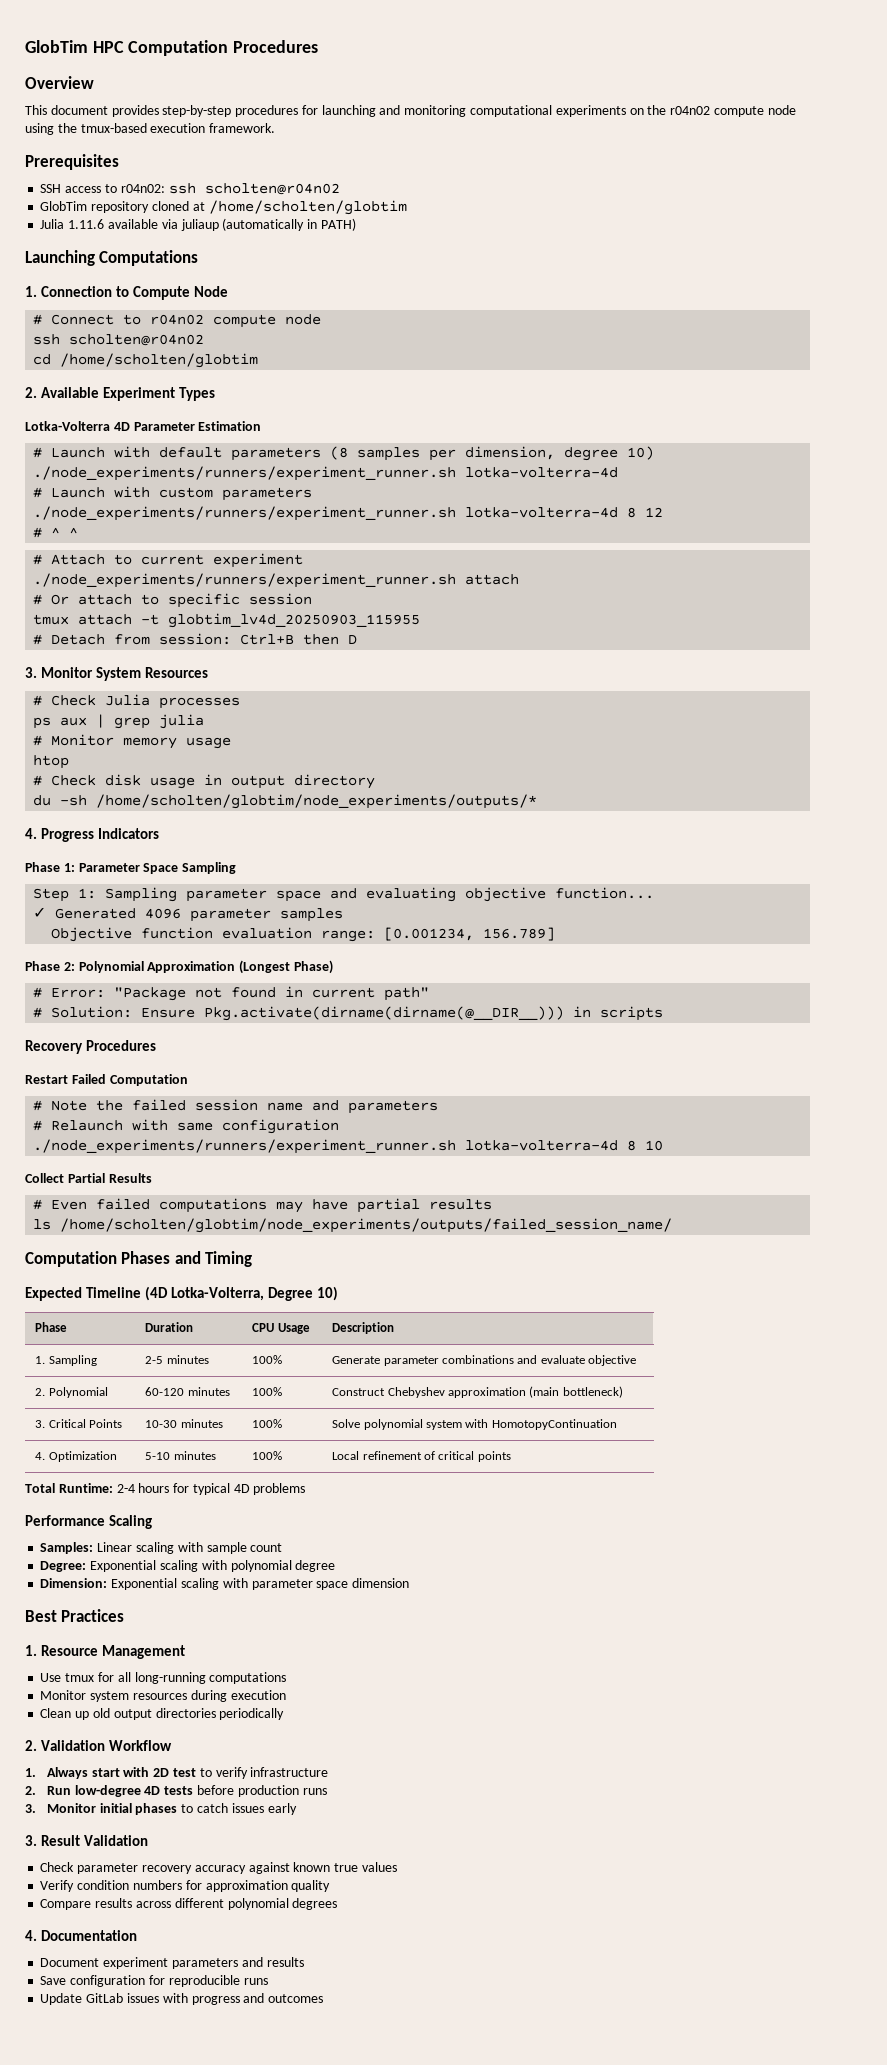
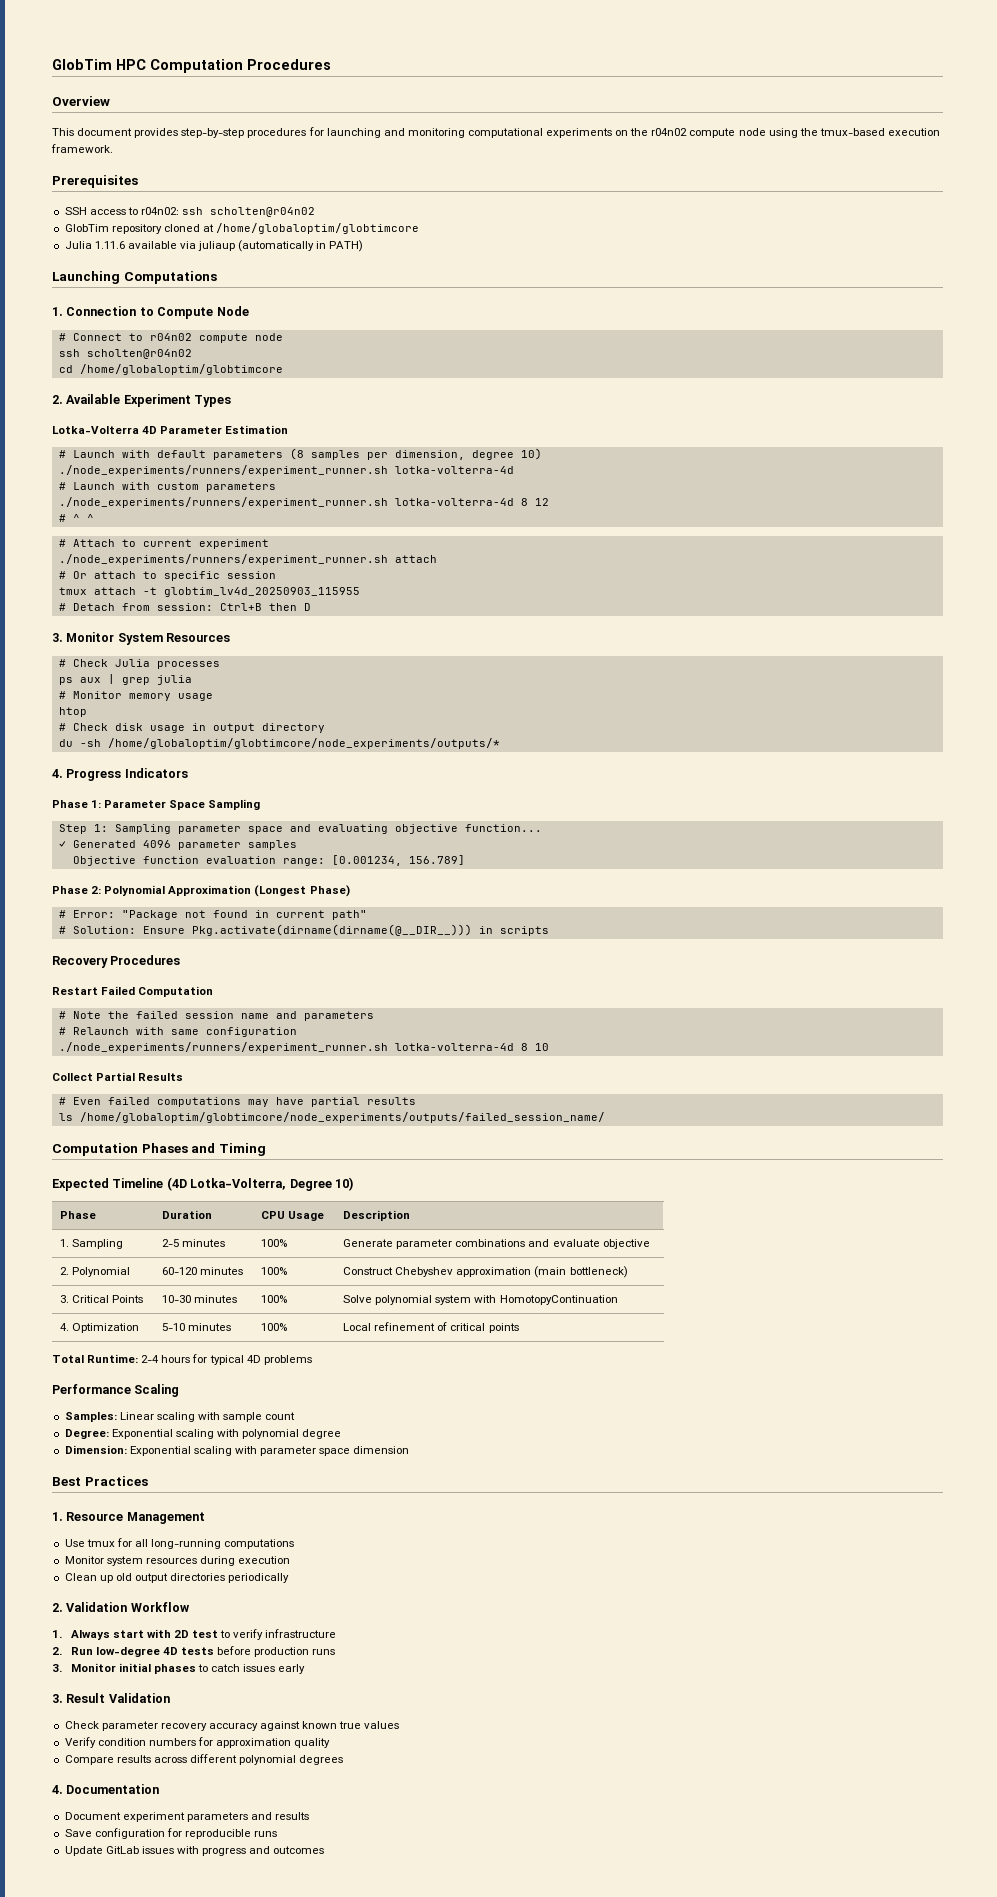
- GlobTim repository cloned at /home/scholten/globtim
+ GlobTim repository cloned at /home/globaloptim/globtimcore
- cd /home/scholten/globtim
+ cd /home/globaloptim/globtimcore
- du -sh /home/scholten/globtim/node_experiments/outputs/*
+ du -sh /home/globaloptim/globtimcore/node_experiments/outputs/*
- ls /home/scholten/globtim/node_experiments/outputs/failed_session_name/
+ ls /home/globaloptim/globtimcore/node_experiments/outputs/failed_session_name/

